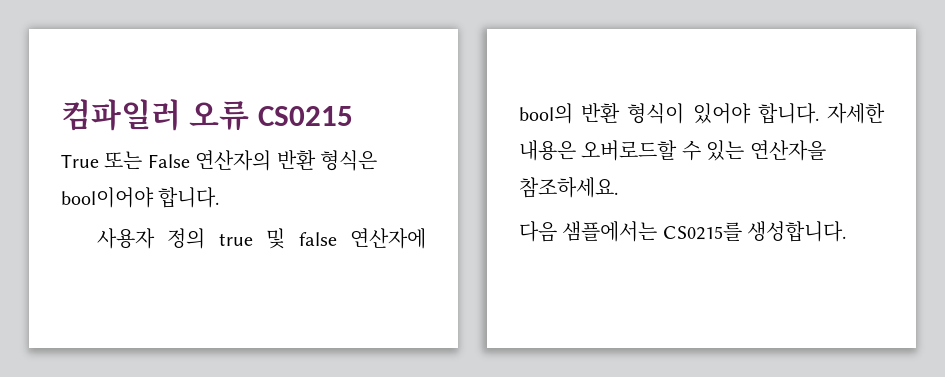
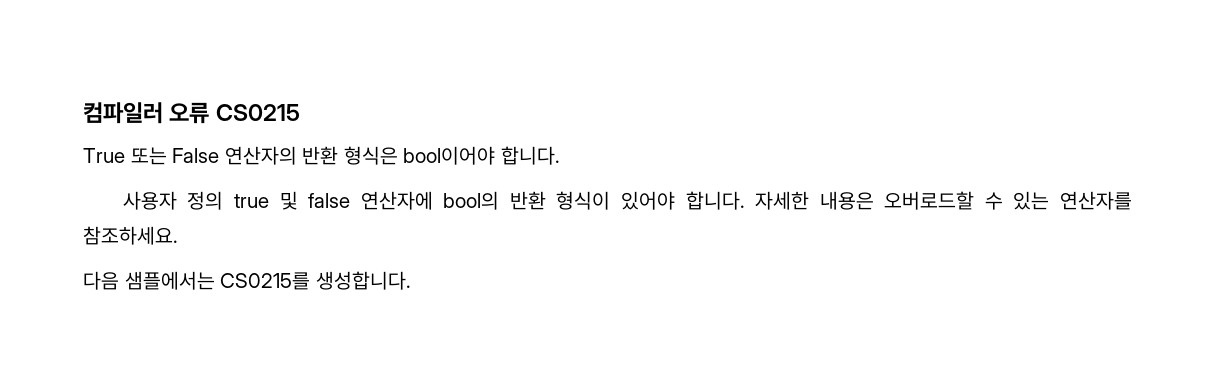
- 자세한 내용은 오버로드할 수 있는 연산자을 참조하세요.
+ 자세한 내용은 오버로드할 수 있는 연산자를 참조하세요.

